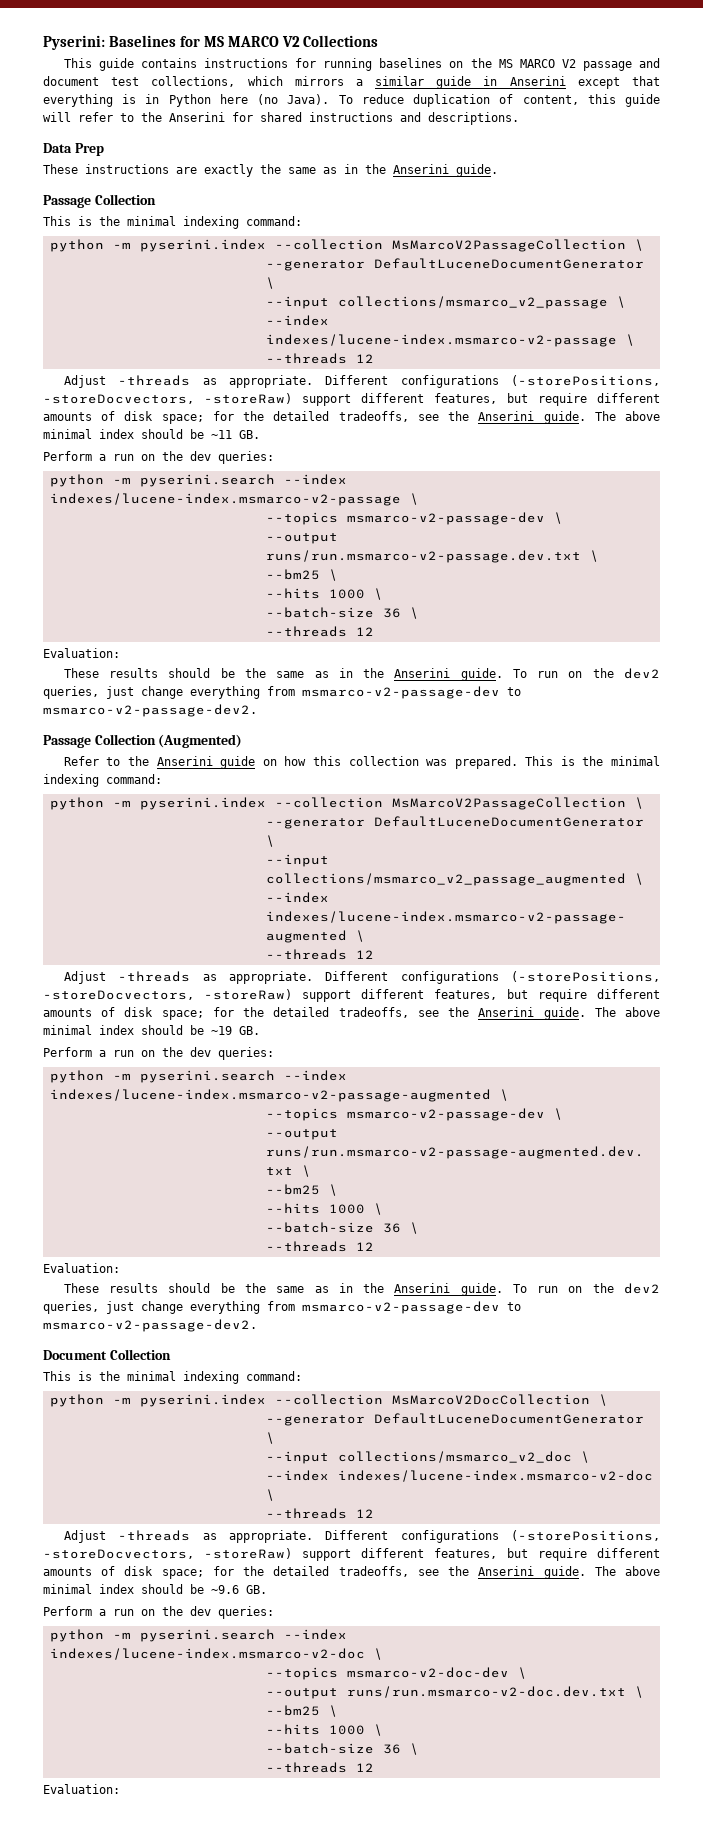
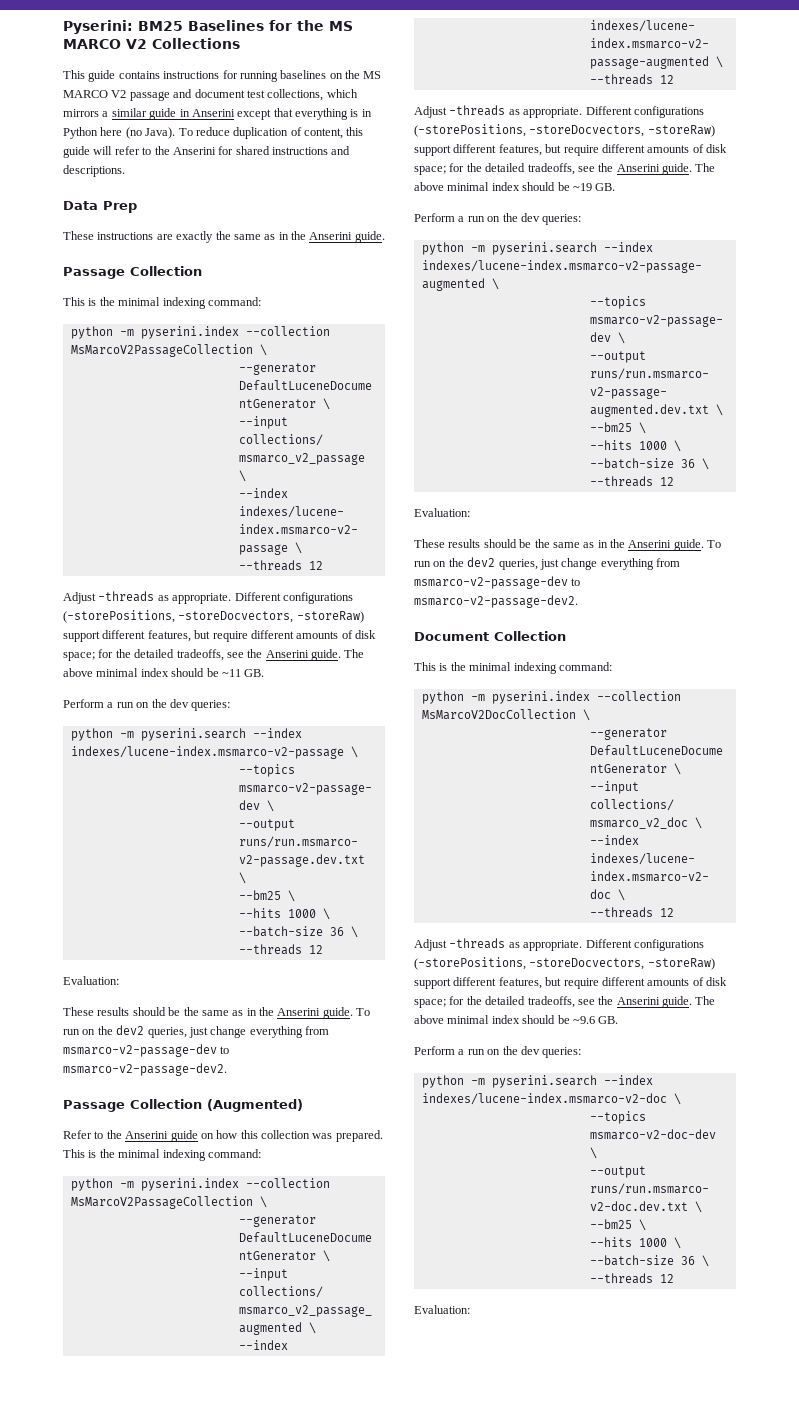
- Pyserini: Baselines for MS MARCO V2 Collections
+ Pyserini: BM25 Baselines for the MS MARCO V2 Collections

